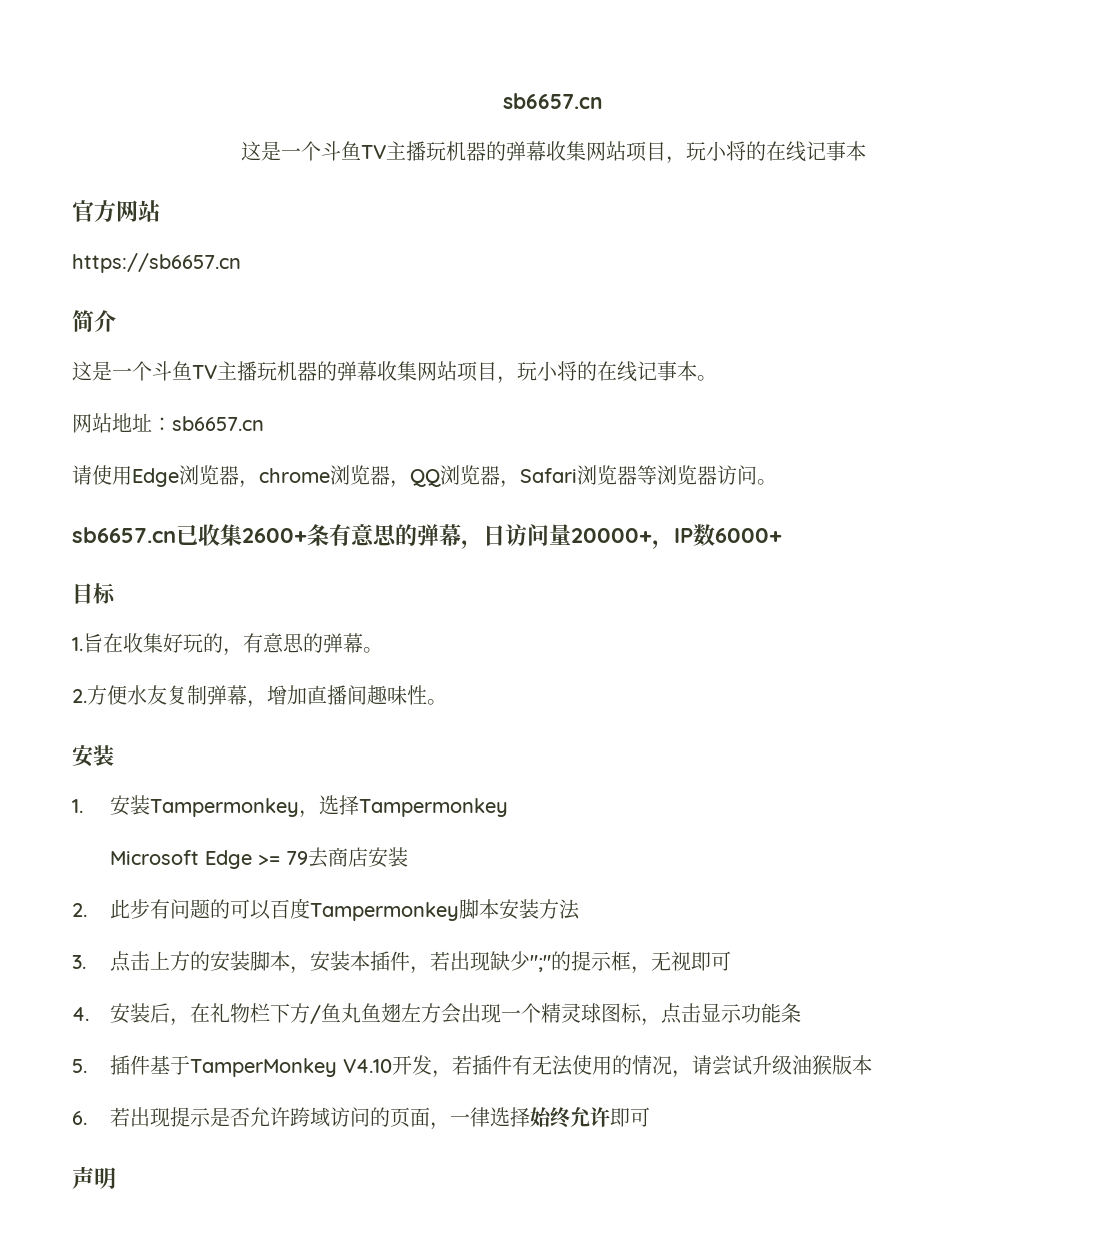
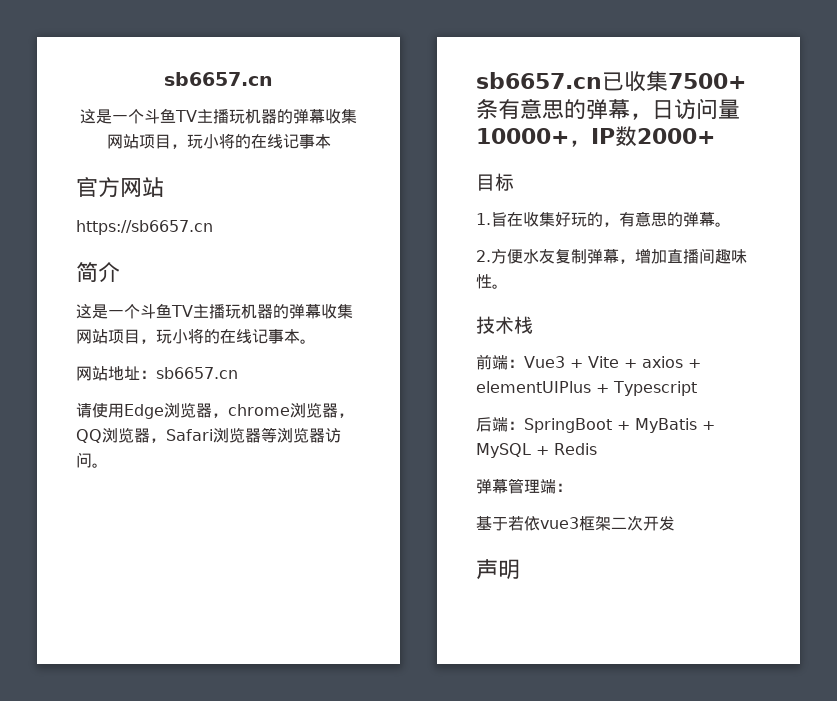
- sb6657.cn已收集2600+条有意思的弹幕，日访问量20000+，IP数6000+
+ sb6657.cn已收集7500+条有意思的弹幕，日访问量10000+，IP数2000+
  2.方便水友复制弹幕，增加直播间趣味性。
- 安装
- 1.安装Tampermonkey，选择Tampermonkey
- Microsoft Edge >= 79去商店安装
- 2.此步有问题的可以百度Tampermonkey脚本安装方法
- 3.点击上方的安装脚本，安装本插件，若出现缺少";"的提示框，无视即可
- 4.安装后，在礼物栏下方/鱼丸鱼翅左方会出现一个精灵球图标，点击显示功能条
- 5.插件基于TamperMonkey V4.10开发，若插件有无法使用的情况，请尝试升级油猴版本
- 6.若出现提示是否允许跨域访问的页面，一律选择始终允许即可
+ 技术栈
+ 前端：Vue3 + Vite + axios + elementUIPlus + Typescript
+ 后端：SpringBoot + MyBatis + MySQL + Redis
+ 弹幕管理端：
+ 基于若依vue3框架二次开发

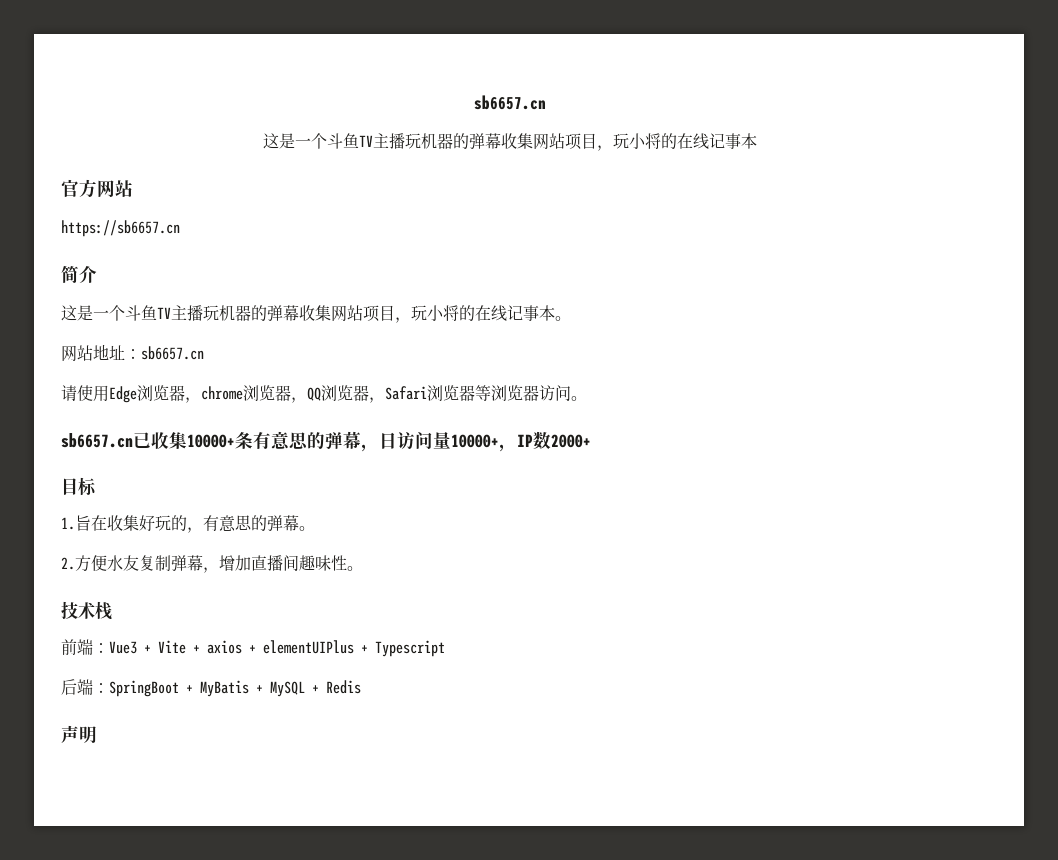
- sb6657.cn已收集7500+条有意思的弹幕，日访问量10000+，IP数2000+
+ sb6657.cn已收集10000+条有意思的弹幕，日访问量10000+，IP数2000+
- 弹幕管理端：
- 基于若依vue3框架二次开发

